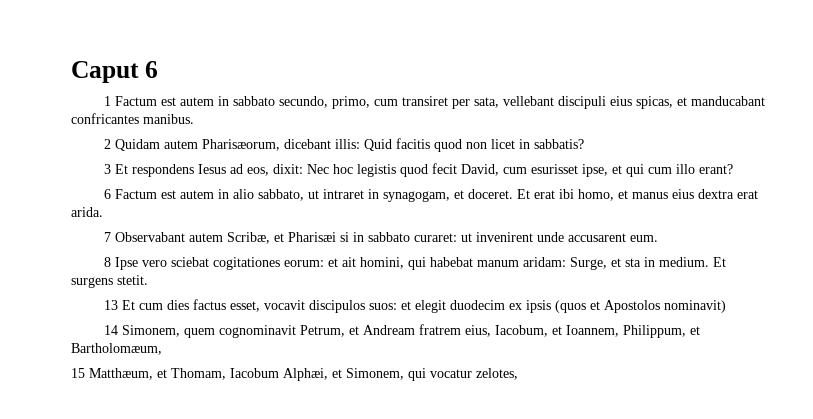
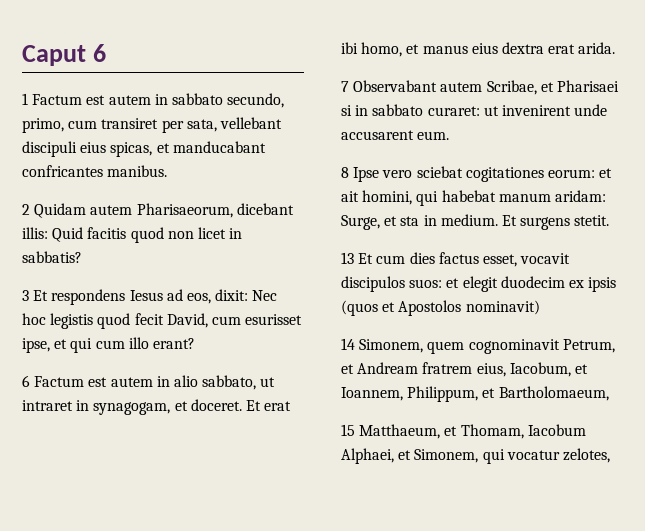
- 2 Quidam autem Pharisæorum, dicebant illis: Quid facitis quod non licet in sabbatis?
+ 2 Quidam autem Pharisaeorum, dicebant illis: Quid facitis quod non licet in sabbatis?
- 7 Observabant autem Scribæ, et Pharisæi si in sabbato curaret: ut invenirent unde accusarent eum.
+ 7 Observabant autem Scribae, et Pharisaei si in sabbato curaret: ut invenirent unde accusarent eum.
- 14 Simonem, quem cognominavit Petrum, et Andream fratrem eius, Iacobum, et Ioannem, Philippum, et Bartholomæum,
+ 14 Simonem, quem cognominavit Petrum, et Andream fratrem eius, Iacobum, et Ioannem, Philippum, et Bartholomaeum,
- 15 Matthæum, et Thomam, Iacobum Alphæi, et Simonem, qui vocatur zelotes,
+ 15 Matthaeum, et Thomam, Iacobum Alphaei, et Simonem, qui vocatur zelotes,

